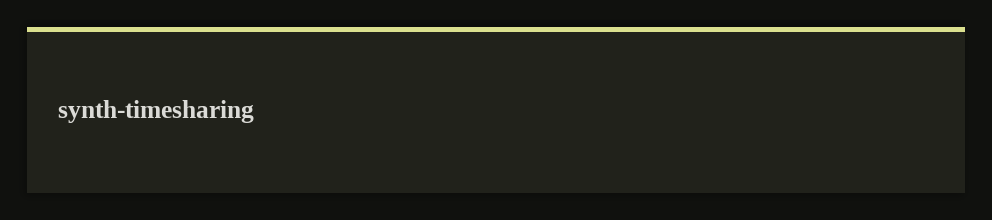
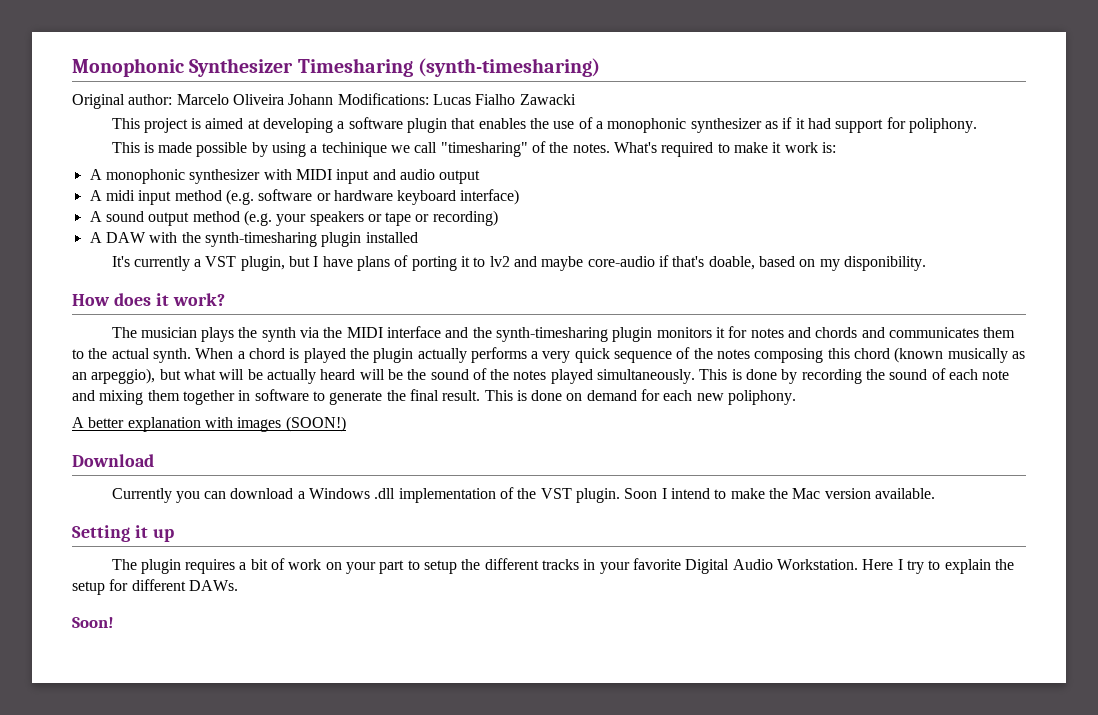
- synth-timesharing
+ Monophonic Synthesizer Timesharing (synth-timesharing)
+ Original author: Marcelo Oliveira Johann Modifications: Lucas Fialho Zawacki
+ This project is aimed at developing a software plugin that enables the use of a monophonic synthesizer as if it had support for poliphony.
+ This is made possible by using a techinique we call "timesharing" of the notes. What's required to make it work is:
+ A monophonic synthesizer with MIDI input and audio output
+ A midi input method (e.g. software or hardware keyboard interface)
+ A sound output method (e.g. your speakers or tape or recording)
+ A DAW with the synth-timesharing plugin installed
+ It's currently a VST plugin, but I have plans of porting it to lv2 and maybe core-audio if that's doable, based on my disponibility.
+ How does it work?
+ The musician plays the synth via the MIDI interface and the synth-timesharing plugin monitors it for notes and chords and communicates them to the actual synth. When a chord is played the plugin actually performs a very quick sequence of the notes composing this chord (known musically as an arpeggio), but what will be actually heard will be the sound of the notes played simultaneously. This is done by recording the sound of each note and mixing them together in software to generate the final result. This is done on demand for each new poliphony.
+ A better explanation with images (SOON!)
+ Download
+ Currently you can download a Windows .dll implementation of the VST plugin. Soon I intend to make the Mac version available.
+ Setting it up
+ The plugin requires a bit of work on your part to setup the different tracks in your favorite Digital Audio Workstation. Here I try to explain the setup for different DAWs.
+ Soon!

